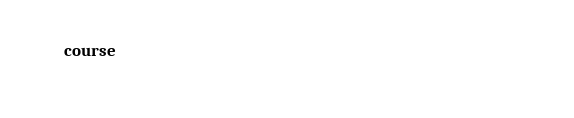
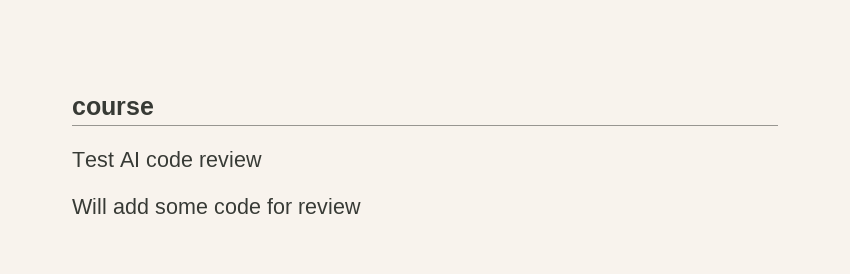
+ Test AI code review
+ Will add some code for review

